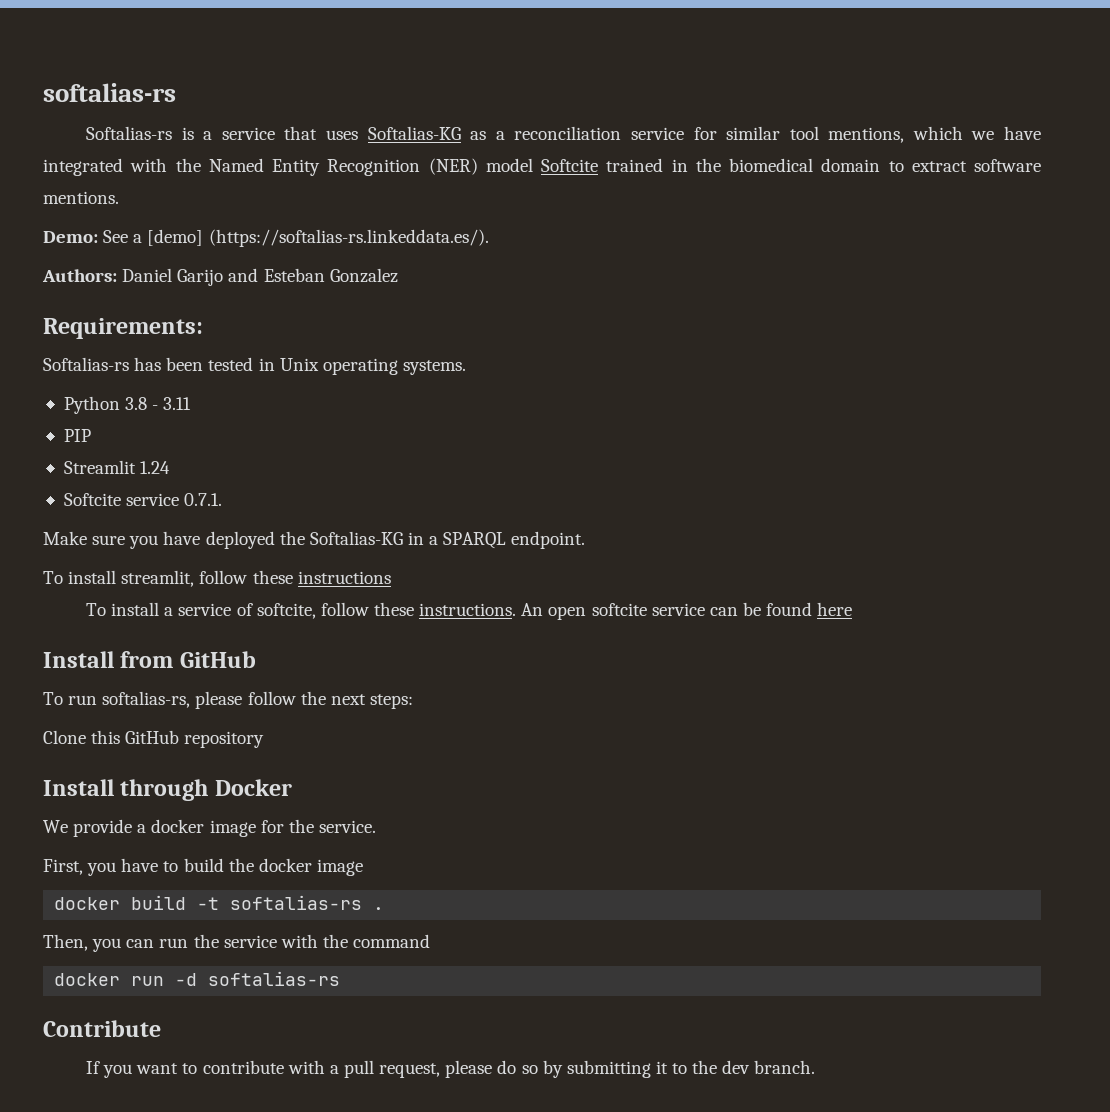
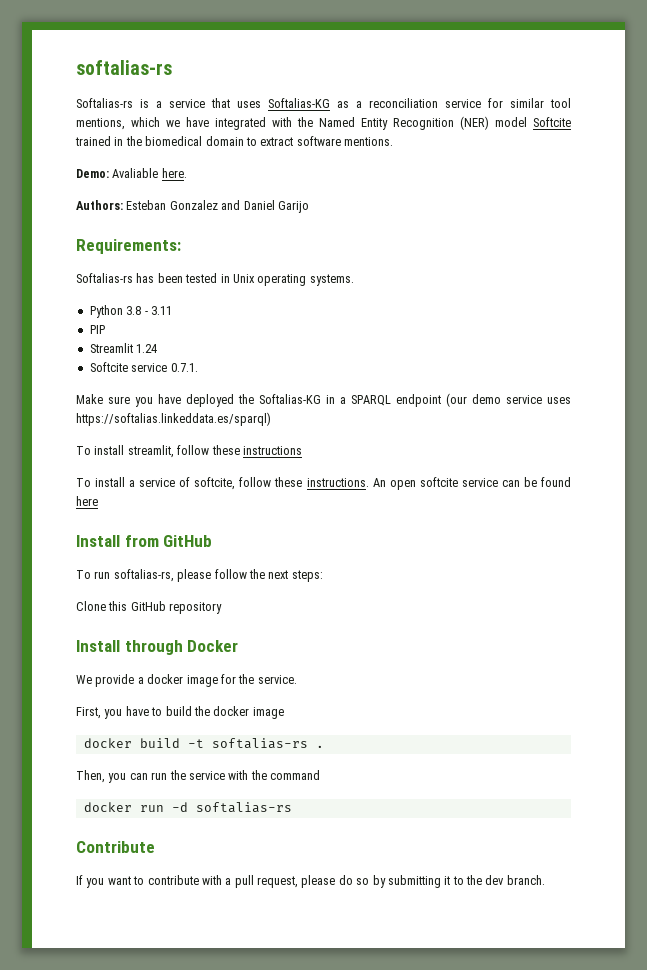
- Demo: See a [demo] (https://softalias-rs.linkeddata.es/).
- Authors: Daniel Garijo and Esteban Gonzalez
+ Demo: Avaliable here.
+ Authors: Esteban Gonzalez and Daniel Garijo
- Make sure you have deployed the Softalias-KG in a SPARQL endpoint.
+ Make sure you have deployed the Softalias-KG in a SPARQL endpoint (our demo service uses https://softalias.linkeddata.es/sparql)

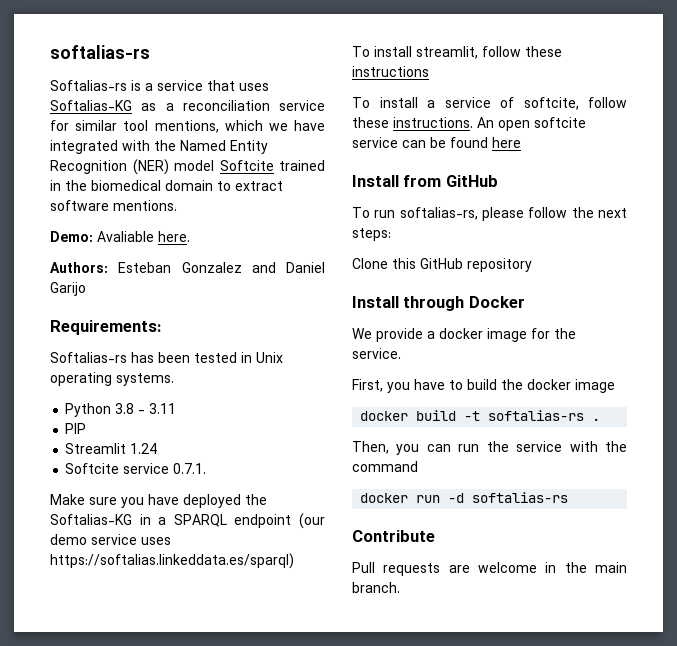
- If you want to contribute with a pull request, please do so by submitting it to the dev branch.
+ Pull requests are welcome in the main branch.

